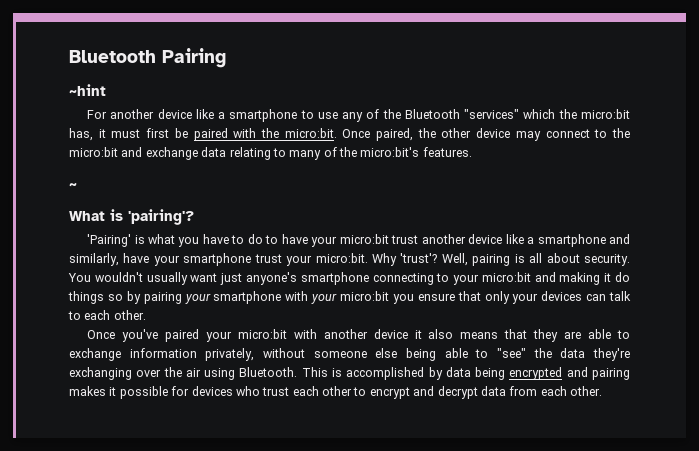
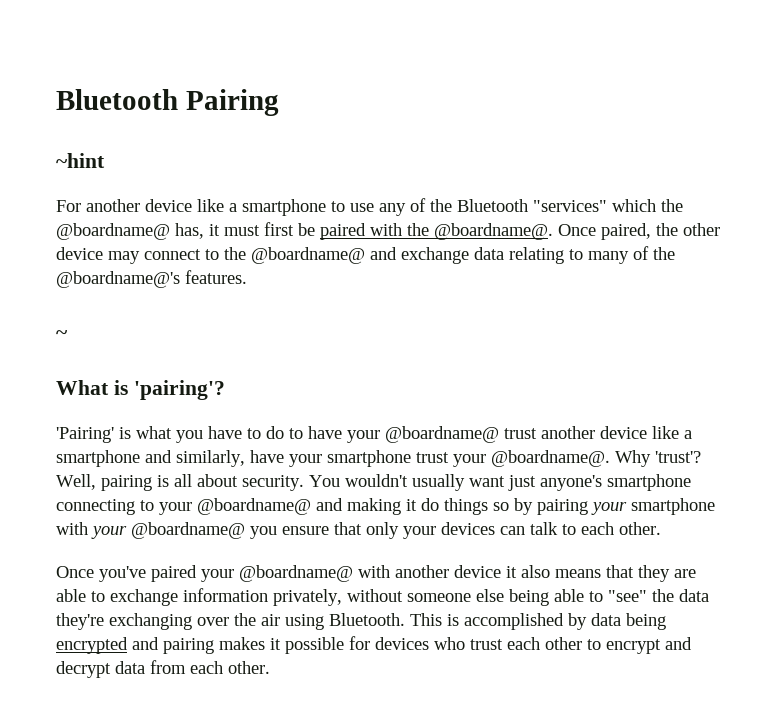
- For another device like a smartphone to use any of the Bluetooth "services" which the micro:bit has, it must first be paired with the micro:bit.
+ For another device like a smartphone to use any of the Bluetooth "services" which the @boardname@ has, it must first be paired with the @boardname@.
- Once paired, the other device may connect to the micro:bit and exchange data relating to many of the micro:bit's features.
+ Once paired, the other device may connect to the @boardname@ and exchange data relating to many of the @boardname@'s features.
- 'Pairing' is what you have to do to have your micro:bit trust another device like a smartphone and similarly, have your smartphone trust your micro:bit.
+ 'Pairing' is what you have to do to have your @boardname@ trust another device like a smartphone and similarly, have your smartphone trust your @boardname@.
- You wouldn't usually want just anyone's smartphone connecting to your micro:bit and making it do things so by pairing your smartphone with your micro:bit you ensure that only your devices can talk to each other.
+ You wouldn't usually want just anyone's smartphone connecting to your @boardname@ and making it do things so by pairing your smartphone with your @boardname@ you ensure that only your devices can talk to each other.
- Once you've paired your micro:bit with another device it also means that they are able to exchange information privately, without someone else being able to "see" the data they're exchanging over the air using Bluetooth.
+ Once you've paired your @boardname@ with another device it also means that they are able to exchange information privately, without someone else being able to "see" the data they're exchanging over the air using Bluetooth.

